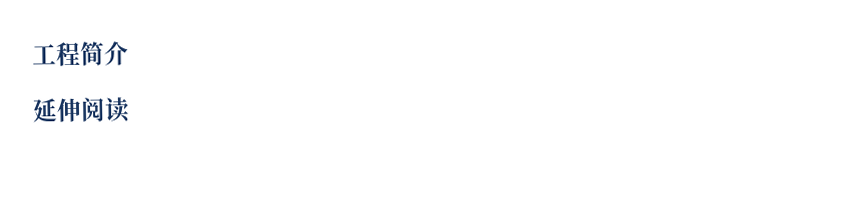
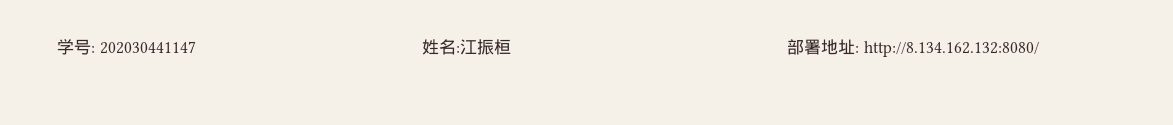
- 工程简介
- 延伸阅读
+ 学号: 202030441147
+ 姓名:江振桓
+ 部署地址: http://8.134.162.132:8080/

